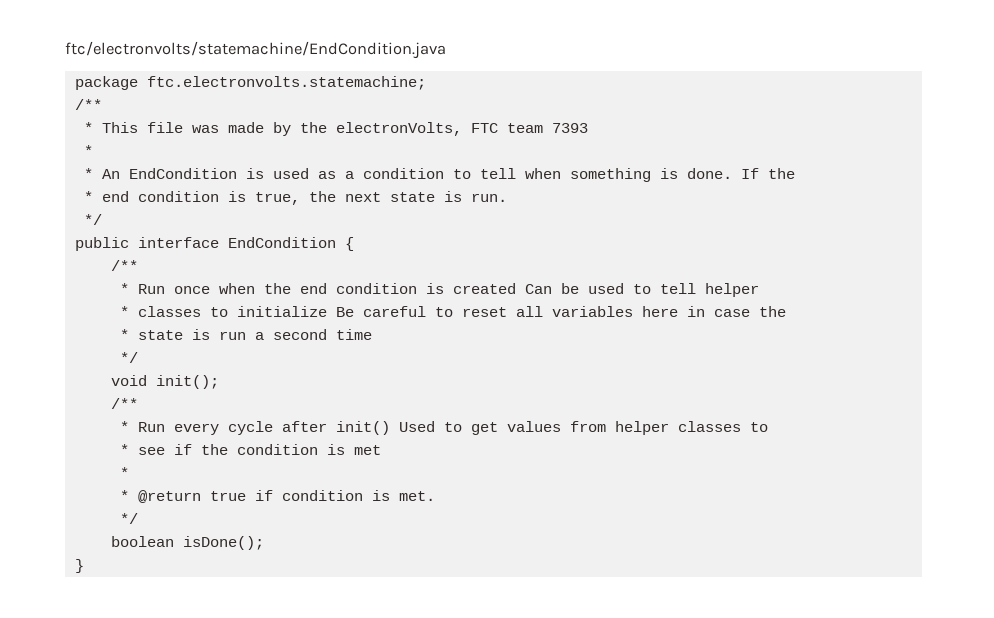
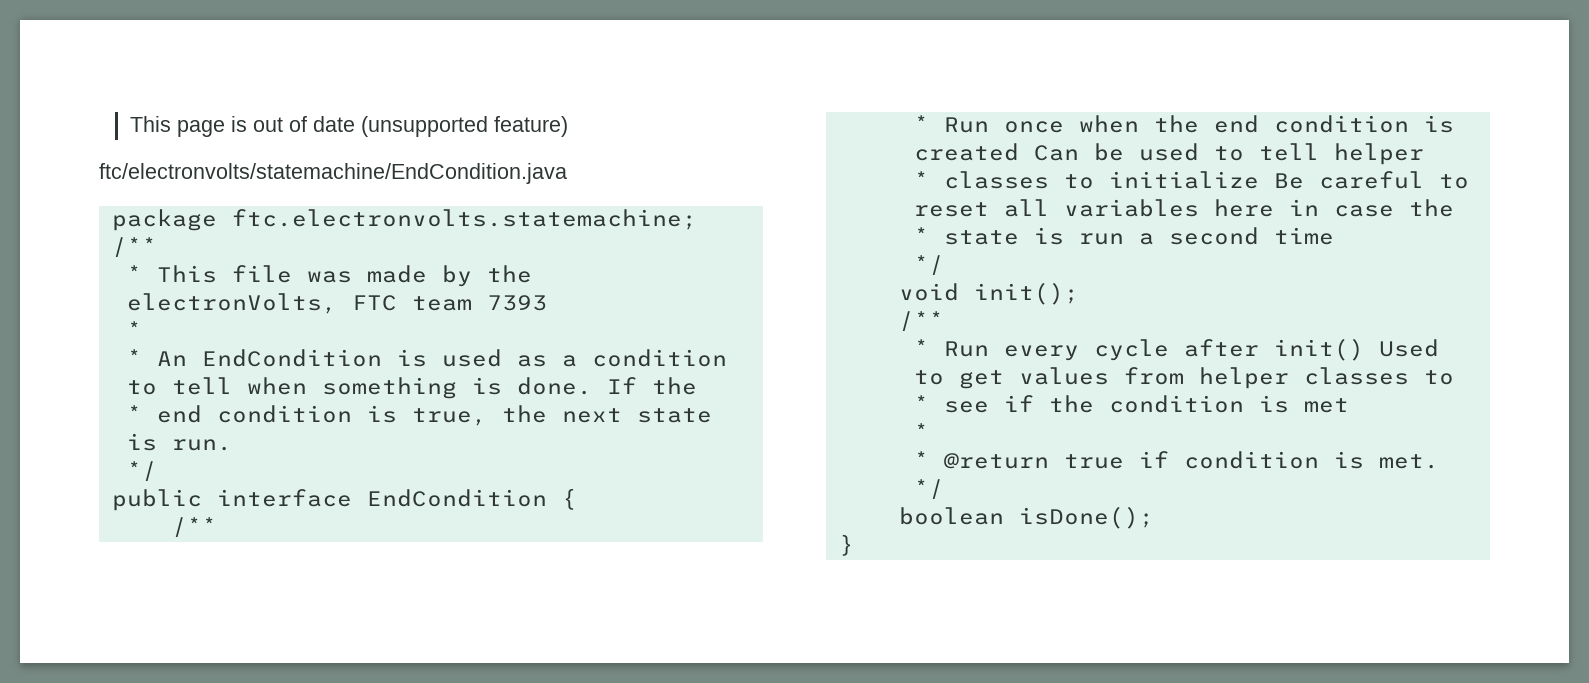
+ This page is out of date (unsupported feature)

